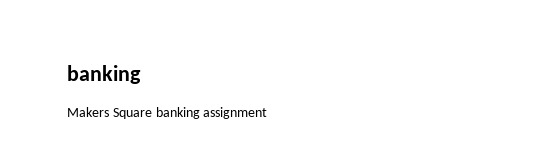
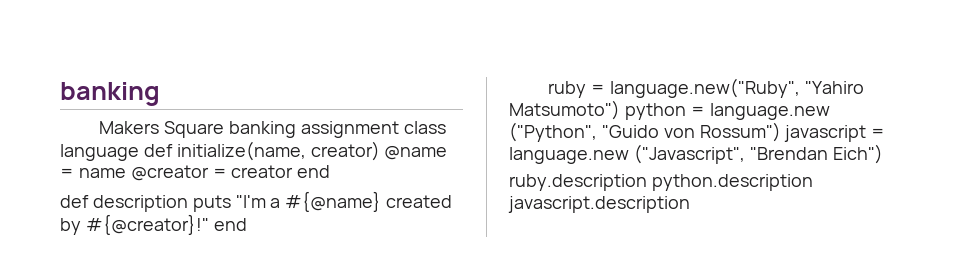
- Makers Square banking assignment
+ Makers Square banking assignment class language def initialize(name, creator) @name = name @creator = creator end
+ def description puts "I'm a #{@name} created by #{@creator}!" end
+ ruby = language.new("Ruby", "Yahiro Matsumoto") python = language.new ("Python", "Guido von Rossum") javascript = language.new ("Javascript", "Brendan Eich")
+ ruby.description python.description javascript.description

